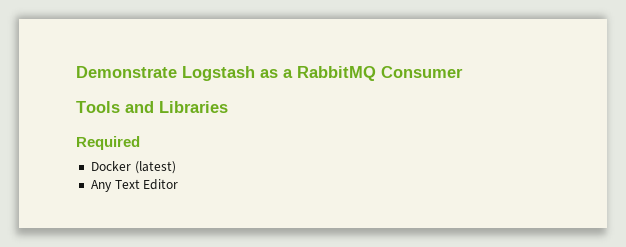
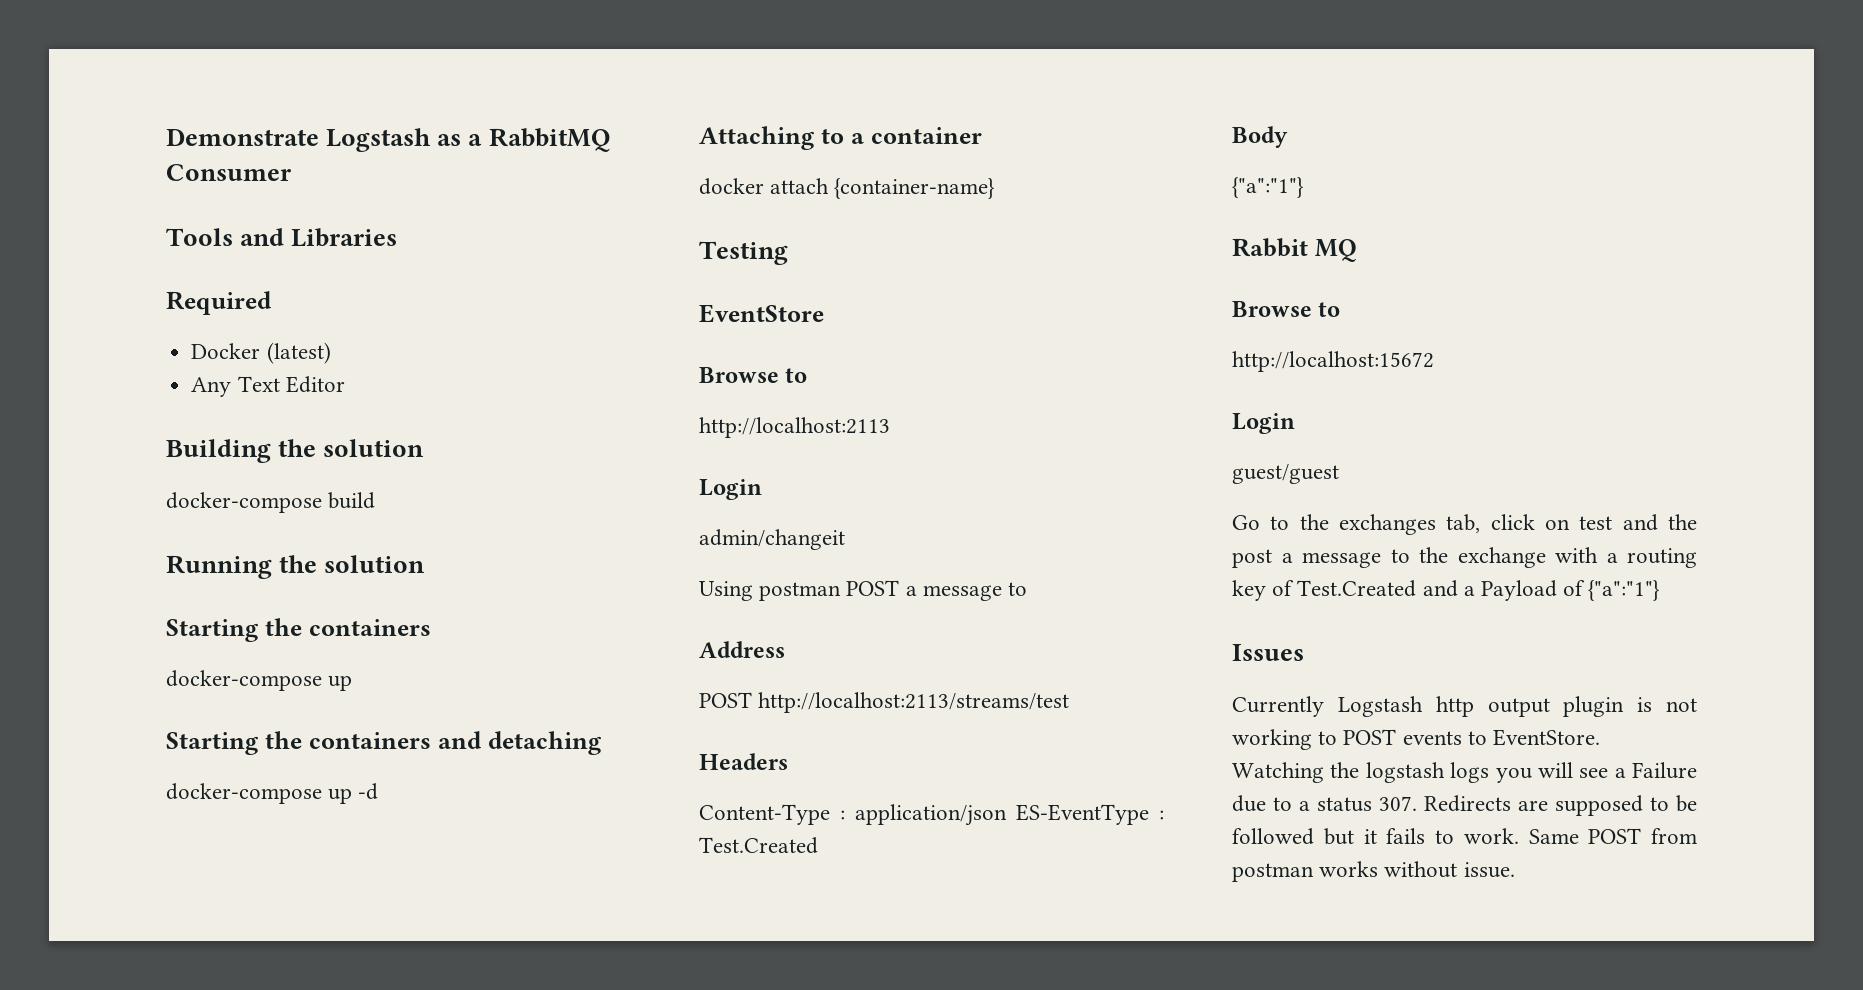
+ Building the solution
+ docker-compose build
+ Running the solution
+ Starting the containers
+ docker-compose up
+ Starting the containers and detaching
+ docker-compose up -d
+ Attaching to a container
+ docker attach {container-name}
+ Testing
+ EventStore
+ Browse to
+ http://localhost:2113
+ Login
+ admin/changeit
+ Using postman POST a message to
+ Address
+ POST http://localhost:2113/streams/test
+ Headers
+ Content-Type : application/json ES-EventType : Test.Created
+ Body
+ {"a":"1"}
+ Rabbit MQ
+ Browse to
+ http://localhost:15672
+ Login
+ guest/guest
+ Go to the exchanges tab, click on test and the post a message to the exchange with a routing key of Test.Created and a Payload of {"a":"1"}
+ Issues
+ Currently Logstash http output plugin is not working to POST events to EventStore. Watching the logstash logs you will see a Failure due to a status 307. Redirects are supposed to be followed but it fails to work. Same POST from postman works without issue.

